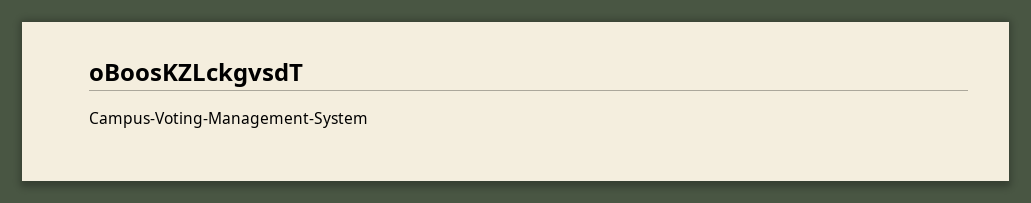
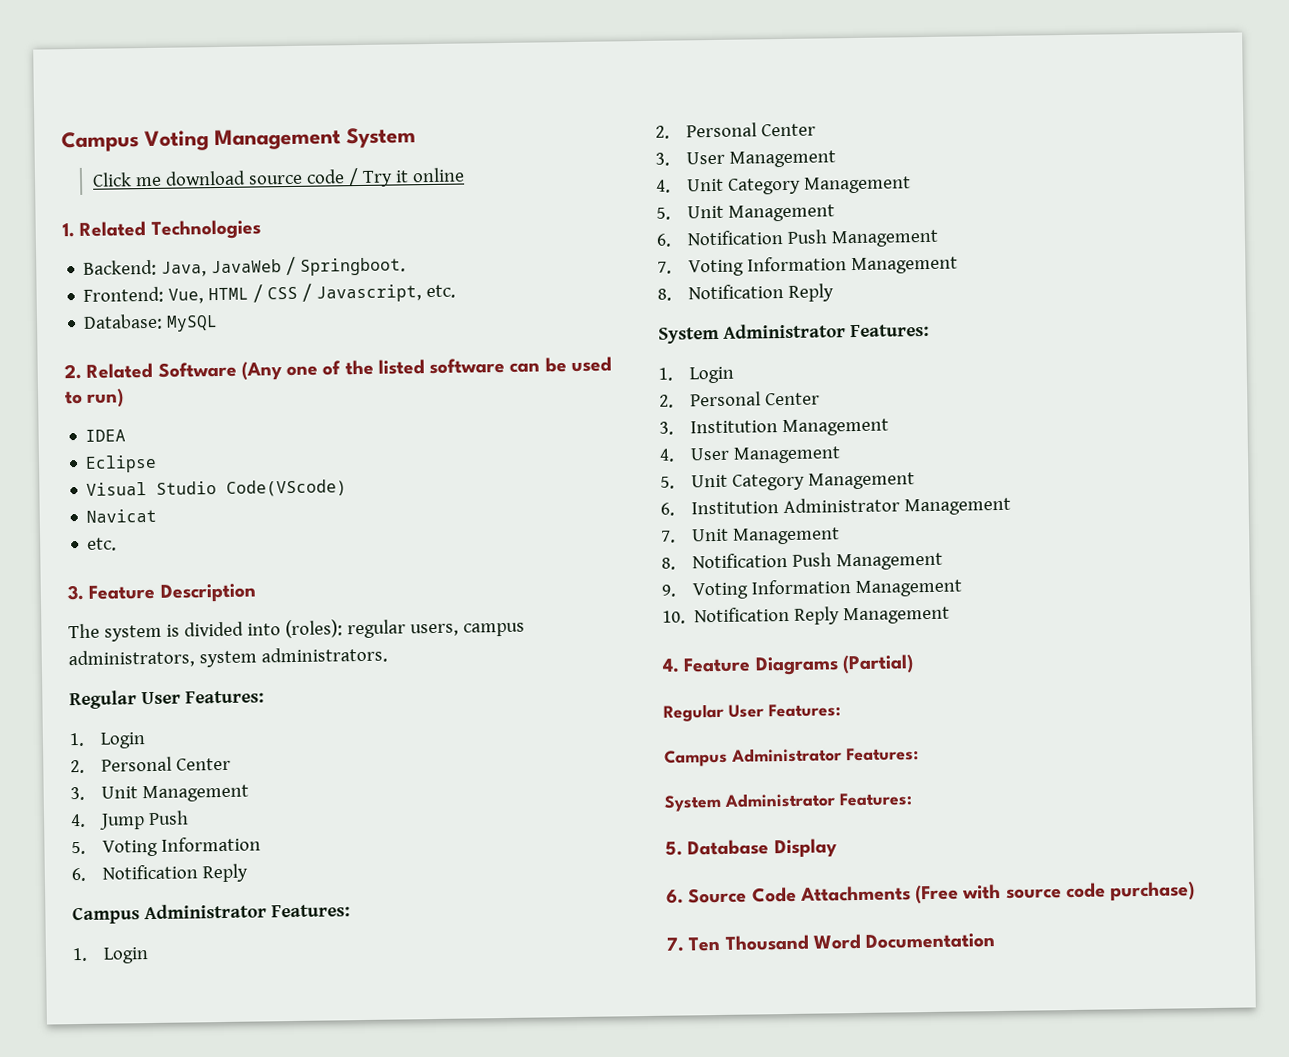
- oBoosKZLckgvsdT
- Campus-Voting-Management-System
+ Campus Voting Management System
+ Click me download source code / Try it online
+ 1. Related Technologies
+ Backend: Java, JavaWeb / Springboot.
+ Frontend: Vue, HTML / CSS / Javascript, etc.
+ Database: MySQL
+ 2. Related Software (Any one of the listed software can be used to run)
+ IDEA
+ Eclipse
+ Visual Studio Code(VScode)
+ Navicat
+ etc.
+ 3. Feature Description
+ The system is divided into (roles): regular users, campus administrators, system administrators.
+ Regular User Features:
+ 1. Login
+ 2. Personal Center
+ 3. Unit Management
+ 4. Jump Push
+ 5. Voting Information
+ 6. Notification Reply
+ Campus Administrator Features:
+ 1. Login
+ 2. Personal Center
+ 3. User Management
+ 4. Unit Category Management
+ 5. Unit Management
+ 6. Notification Push Management
+ 7. Voting Information Management
+ 8. Notification Reply
+ System Administrator Features:
+ 1. Login
+ 2. Personal Center
+ 3. Institution Management
+ 4. User Management
+ 5. Unit Category Management
+ 6. Institution Administrator Management
+ 7. Unit Management
+ 8. Notification Push Management
+ 9. Voting Information Management
+ 10. Notification Reply Management
+ 4. Feature Diagrams (Partial)
+ Regular User Features:
+ Campus Administrator Features:
+ System Administrator Features:
+ 5. Database Display
+ 6. Source Code Attachments (Free with source code purchase)
+ 7. Ten Thousand Word Documentation

